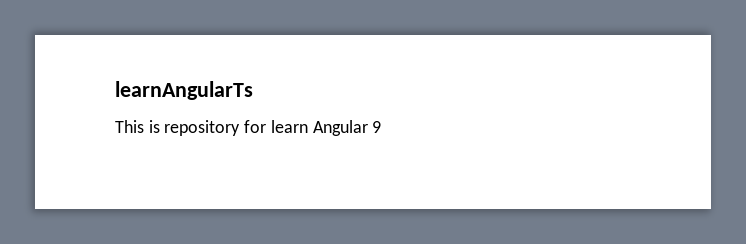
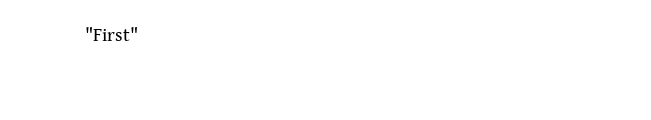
- learnAngularTs
- This is repository for learn Angular 9
+ "First"

